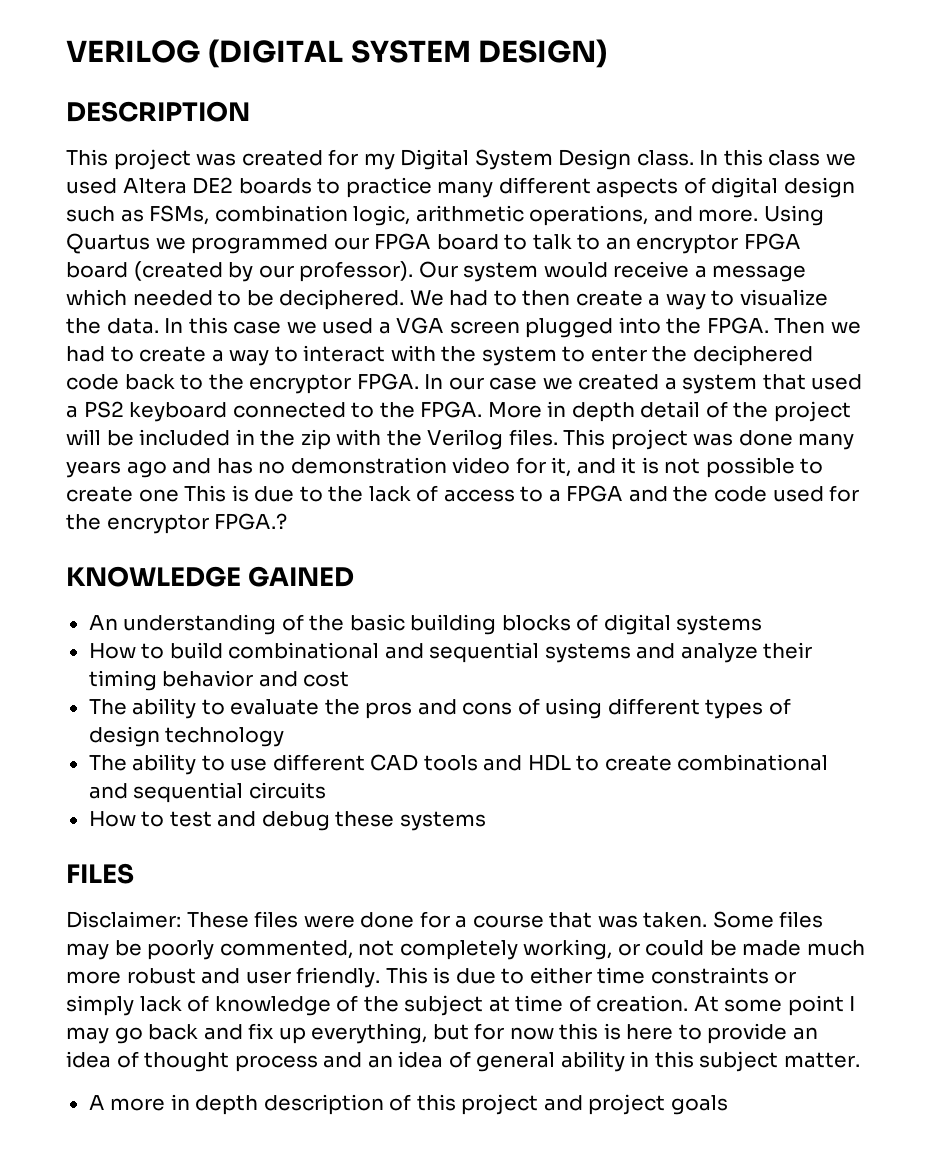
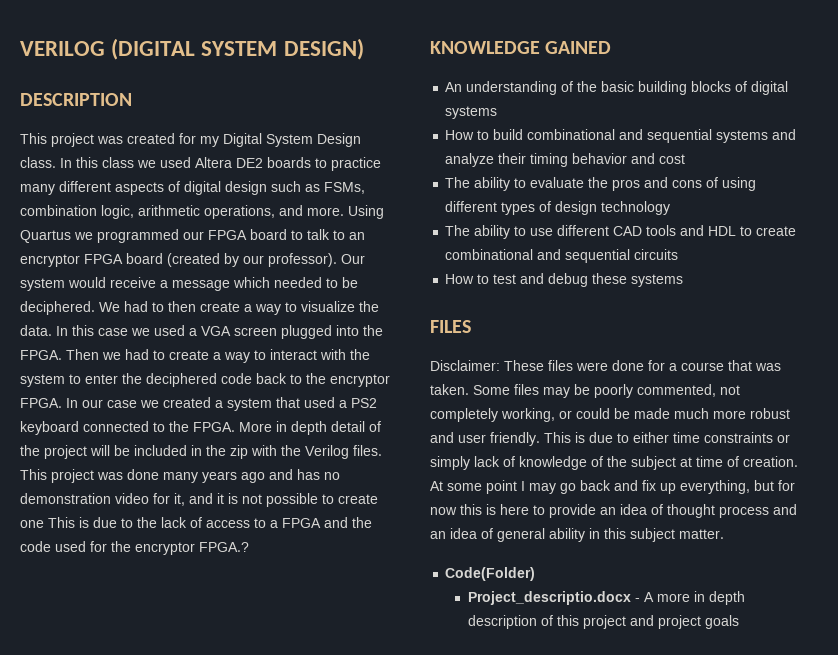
- A more in depth description of this project and project goals
+ Code(Folder)
+ Project_descriptio.docx - A more in depth description of this project and project goals

